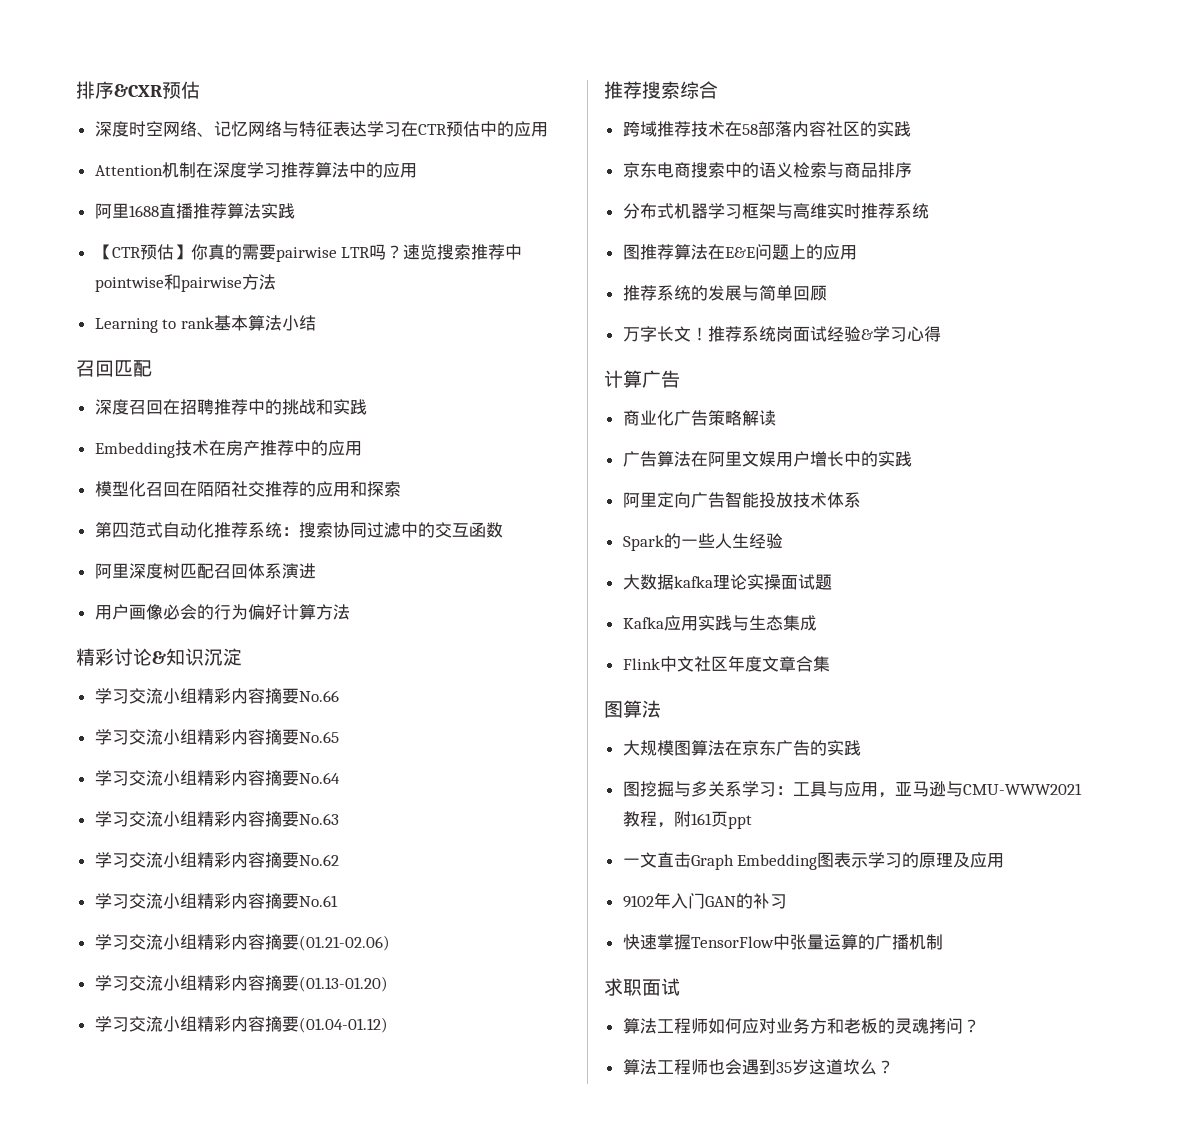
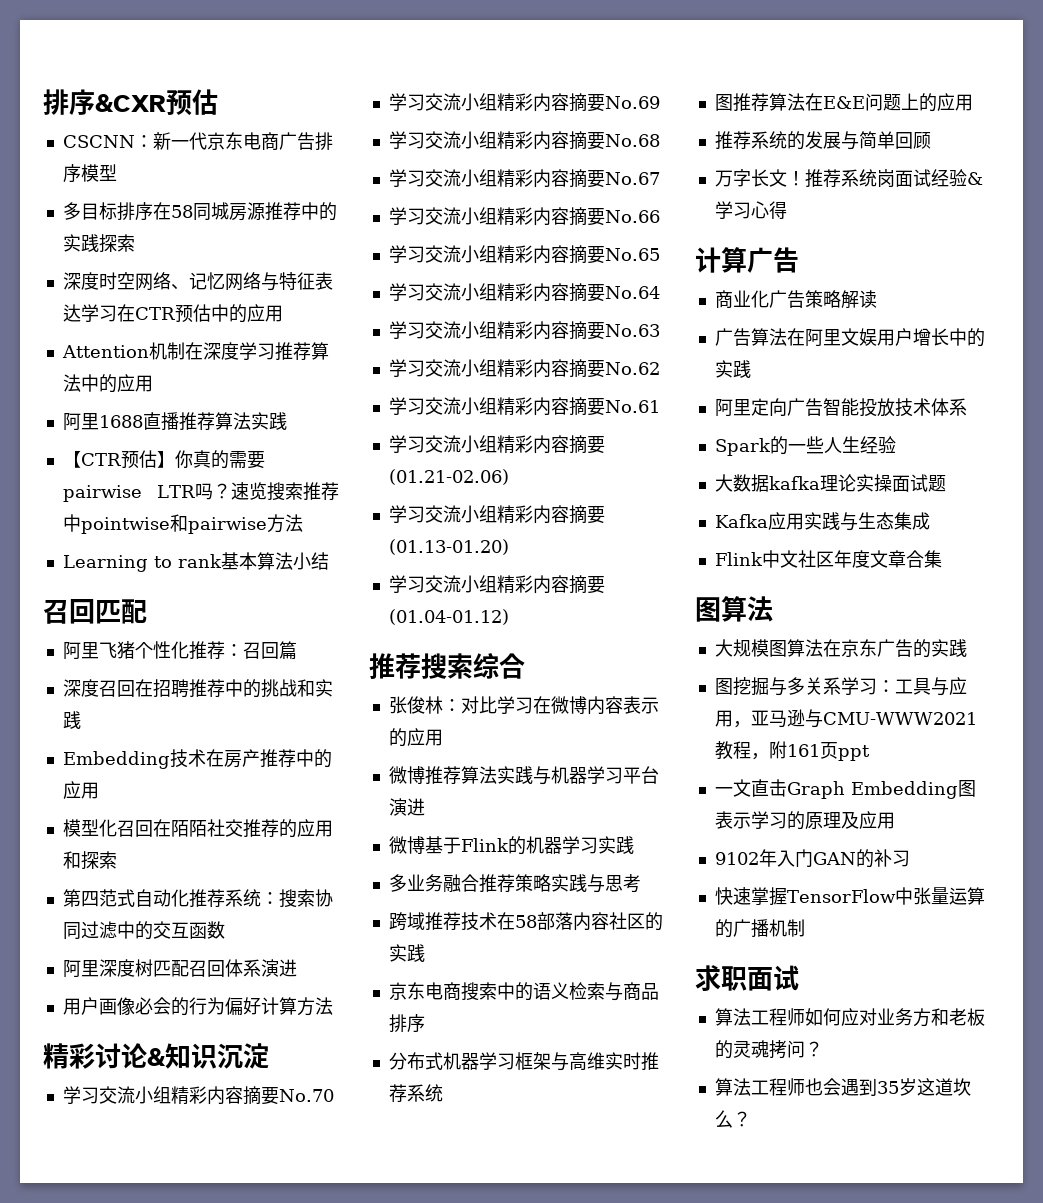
+ CSCNN：新一代京东电商广告排序模型
+ 多目标排序在58同城房源推荐中的实践探索
+ 阿里飞猪个性化推荐：召回篇
+ 学习交流小组精彩内容摘要No.70
+ 学习交流小组精彩内容摘要No.69
+ 学习交流小组精彩内容摘要No.68
+ 学习交流小组精彩内容摘要No.67
+ 张俊林：对比学习在微博内容表示的应用
+ 微博推荐算法实践与机器学习平台演进
+ 微博基于Flink的机器学习实践
+ 多业务融合推荐策略实践与思考

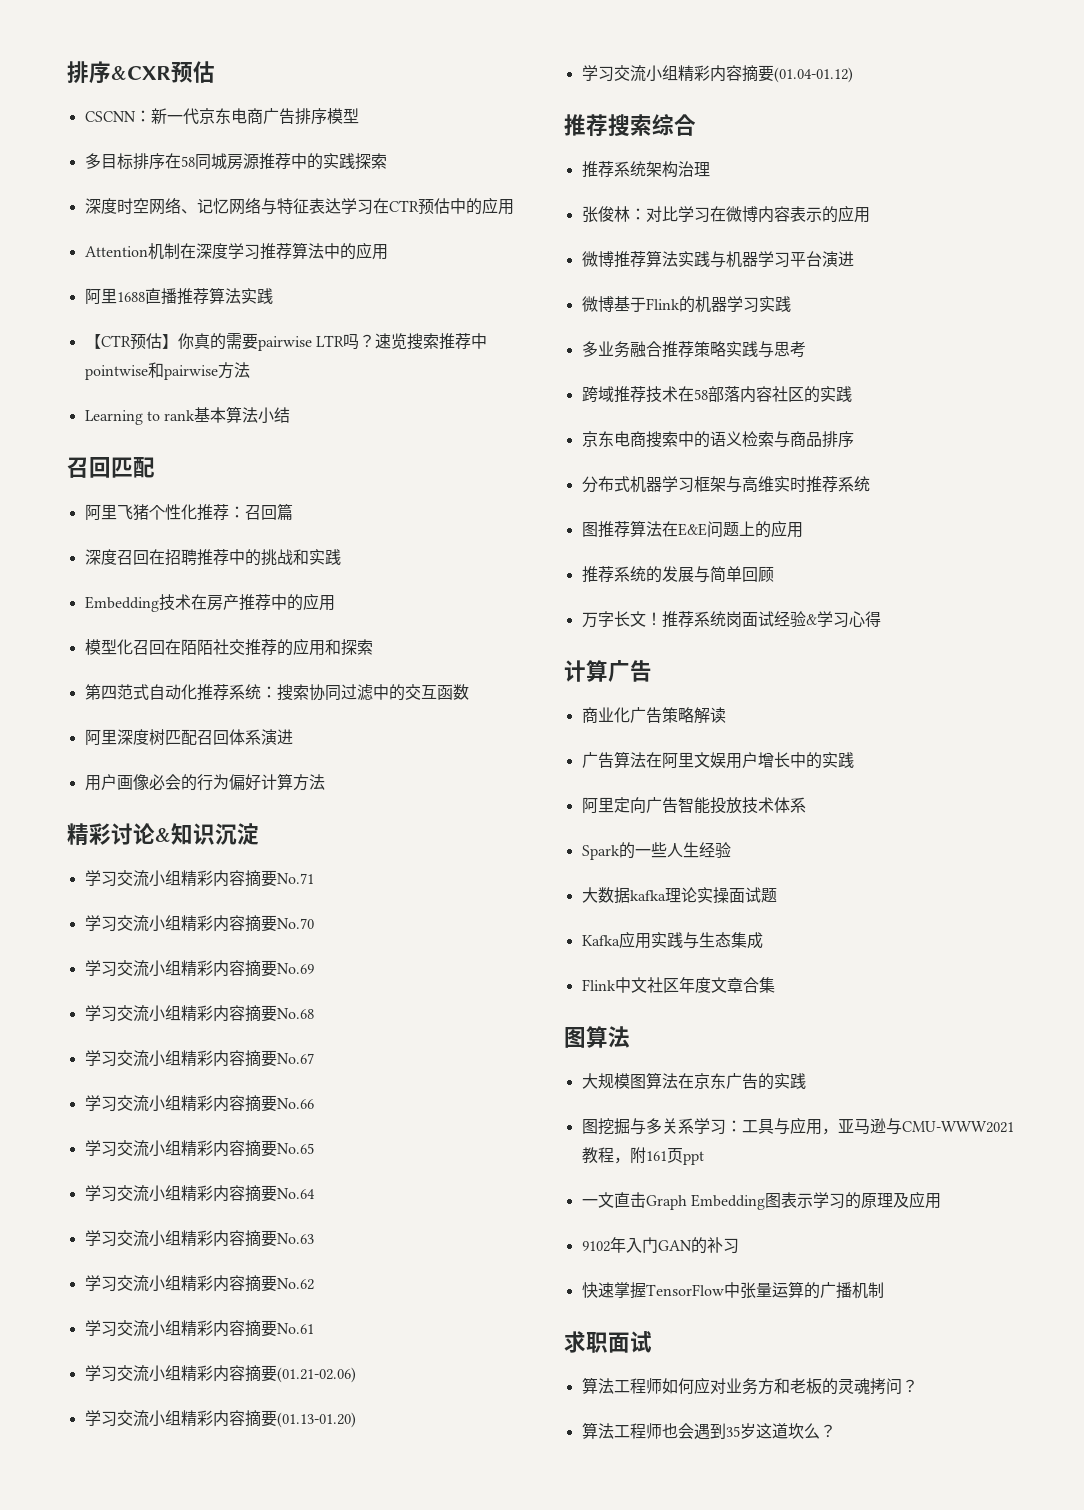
+ 学习交流小组精彩内容摘要No.71
+ 推荐系统架构治理

